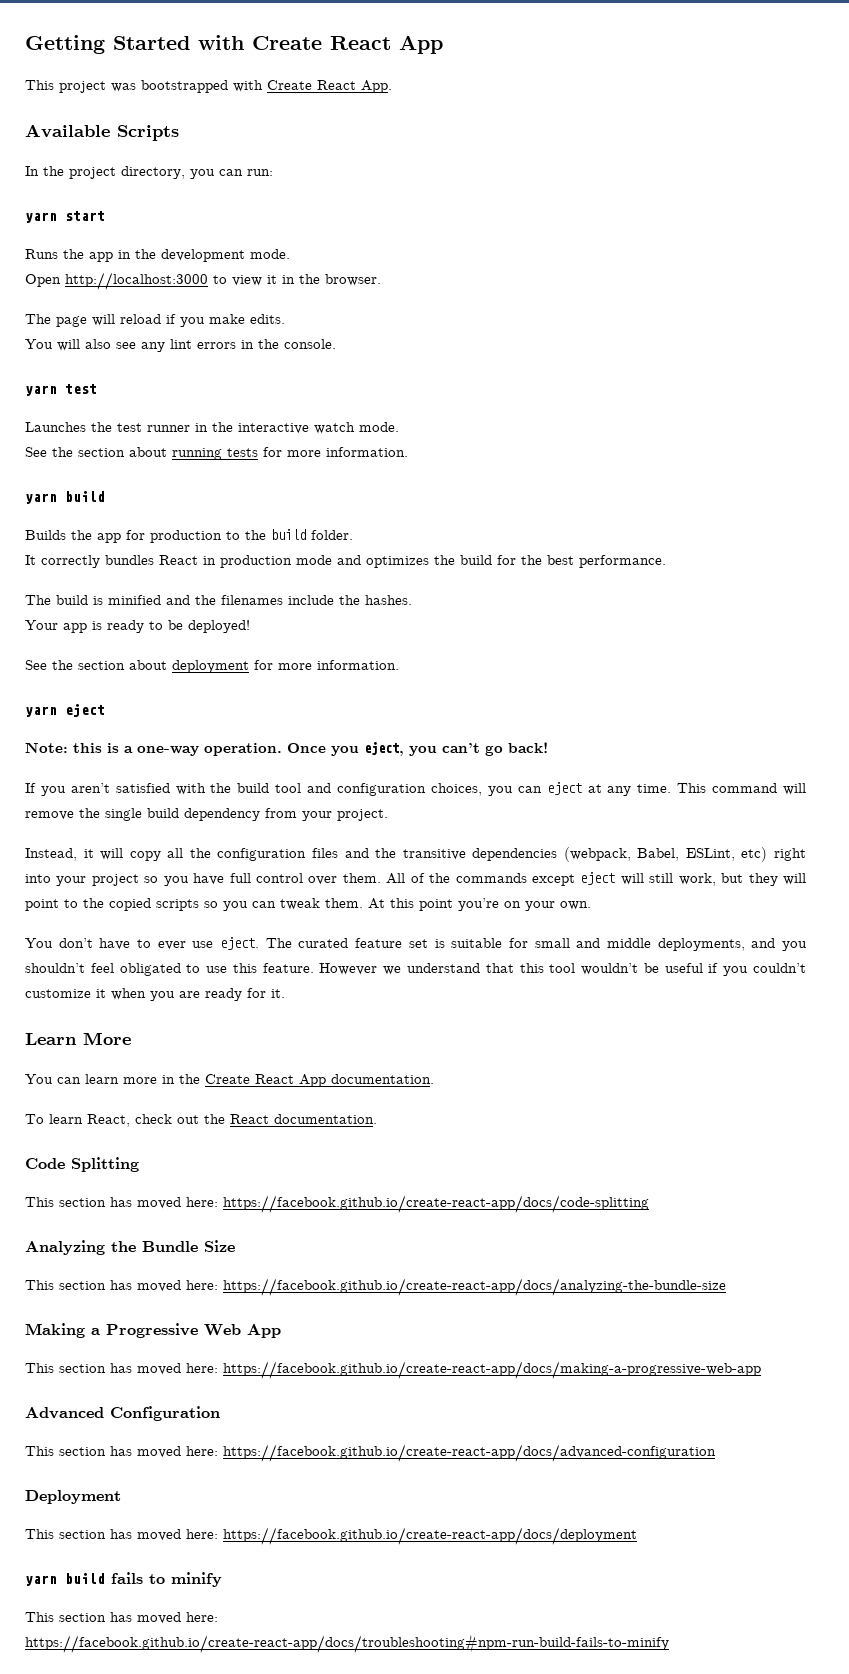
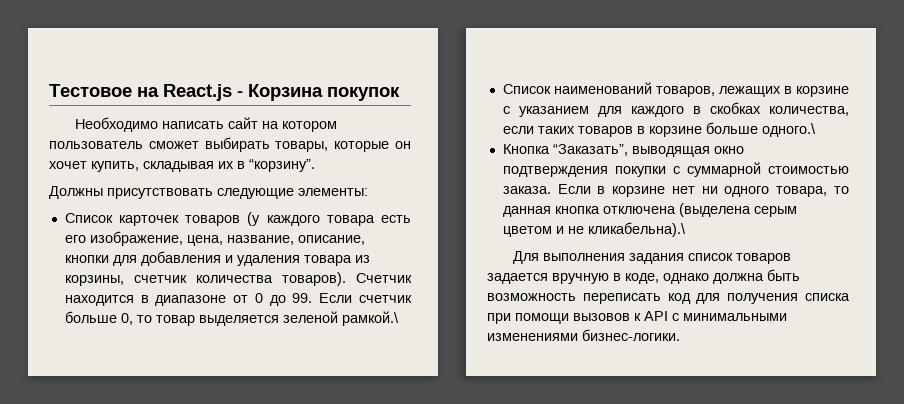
- Getting Started with Create React App
- This project was bootstrapped with Create React App.
- Available Scripts
- In the project directory, you can run:
- yarn start
- Runs the app in the development mode.
- Open http://localhost:3000 to view it in the browser.
- The page will reload if you make edits.
- You will also see any lint errors in the console.
- yarn test
- Launches the test runner in the interactive watch mode.
- See the section about running tests for more information.
- yarn build
- Builds the app for production to the build folder.
- It correctly bundles React in production mode and optimizes the build for the best performance.
- The build is minified and the filenames include the hashes.
- Your app is ready to be deployed!
- See the section about deployment for more information.
- yarn eject
- Note: this is a one-way operation. Once you eject, you can’t go back!
- If you aren’t satisfied with the build tool and configuration choices, you can eject at any time. This command will remove the single build dependency from your project.
- Instead, it will copy all the configuration files and the transitive dependencies (webpack, Babel, ESLint, etc) right into your project so you have full control over them. All of the commands except eject will still work, but they will point to the copied scripts so you can tweak them. At this point you’re on your own.
- You don’t have to ever use eject. The curated feature set is suitable for small and middle deployments, and you shouldn’t feel obligated to use this feature. However we understand that this tool wouldn’t be useful if you couldn’t customize it when you are ready for it.
- Learn More
- You can learn more in the Create React App documentation.
- To learn React, check out the React documentation.
- Code Splitting
- This section has moved here: https://facebook.github.io/create-react-app/docs/code-splitting
- Analyzing the Bundle Size
- This section has moved here: https://facebook.github.io/create-react-app/docs/analyzing-the-bundle-size
- Making a Progressive Web App
- This section has moved here: https://facebook.github.io/create-react-app/docs/making-a-progressive-web-app
- Advanced Configuration
- This section has moved here: https://facebook.github.io/create-react-app/docs/advanced-configuration
- Deployment
- This section has moved here: https://facebook.github.io/create-react-app/docs/deployment
- yarn build fails to minify
- This section has moved here: https://facebook.github.io/create-react-app/docs/troubleshooting#npm-run-build-fails-to-minify
+ Тестовое на React.js - Корзина покупок
+ Необходимо написать сайт на котором пользователь сможет выбирать товары, которые он хочет купить, складывая их в “корзину”.
+ Должны присутствовать следующие элементы:
+ Список карточек товаров (у каждого товара есть его изображение, цена, название, описание, кнопки для добавления и удаления товара из корзины, счетчик количества товаров). Счетчик находится в диапазоне от 0 до 99. Если счетчик больше 0, то товар выделяется зеленой рамкой.\
+ Список наименований товаров, лежащих в корзине с указанием для каждого в скобках количества, если таких товаров в корзине больше одного.\
+ Кнопка “Заказать”, выводящая окно подтверждения покупки с суммарной стоимостью заказа. Если в корзине нет ни одного товара, то данная кнопка отключена (выделена серым цветом и не кликабельна).\
+ Для выполнения задания список товаров задается вручную в коде, однако должна быть возможность переписать код для получения списка при помощи вызовов к API с минимальными изменениями бизнес-логики.

